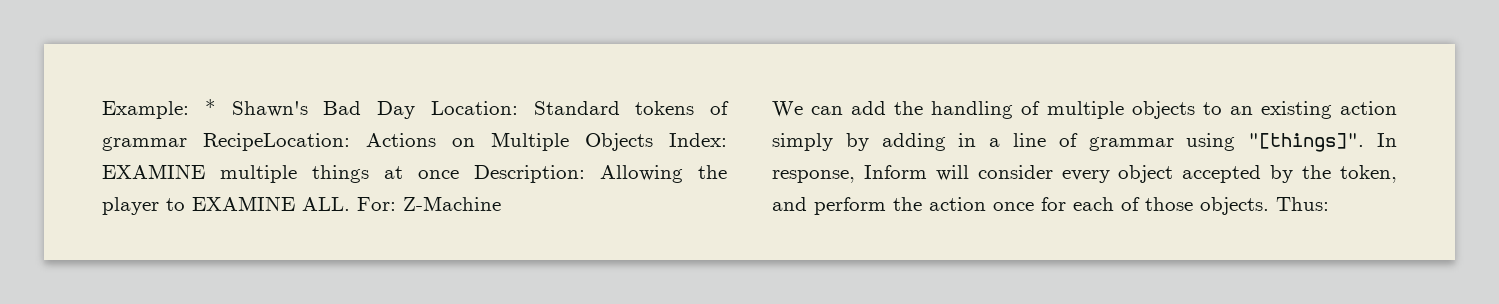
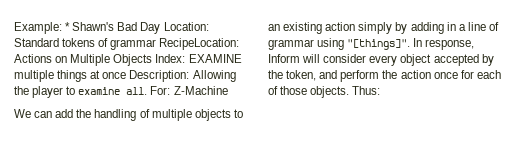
- Example: * Shawn's Bad Day Location: Standard tokens of grammar RecipeLocation: Actions on Multiple Objects Index: EXAMINE multiple things at once Description: Allowing the player to EXAMINE ALL. For: Z-Machine
+ Example: * Shawn's Bad Day Location: Standard tokens of grammar RecipeLocation: Actions on Multiple Objects Index: EXAMINE multiple things at once Description: Allowing the player to examine all. For: Z-Machine

